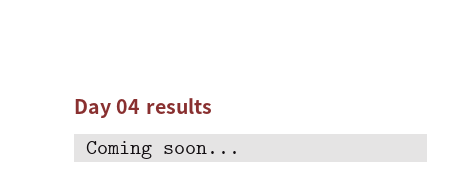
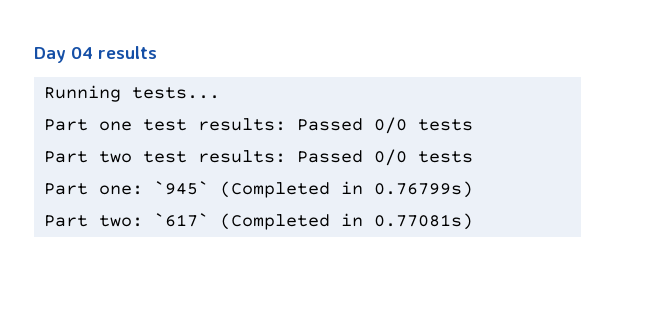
- Coming soon...
+ Running tests...
+ Part one test results: Passed 0/0 tests
+ Part two test results: Passed 0/0 tests
+ Part one: `945` (Completed in 0.76799s)
+ Part two: `617` (Completed in 0.77081s)

